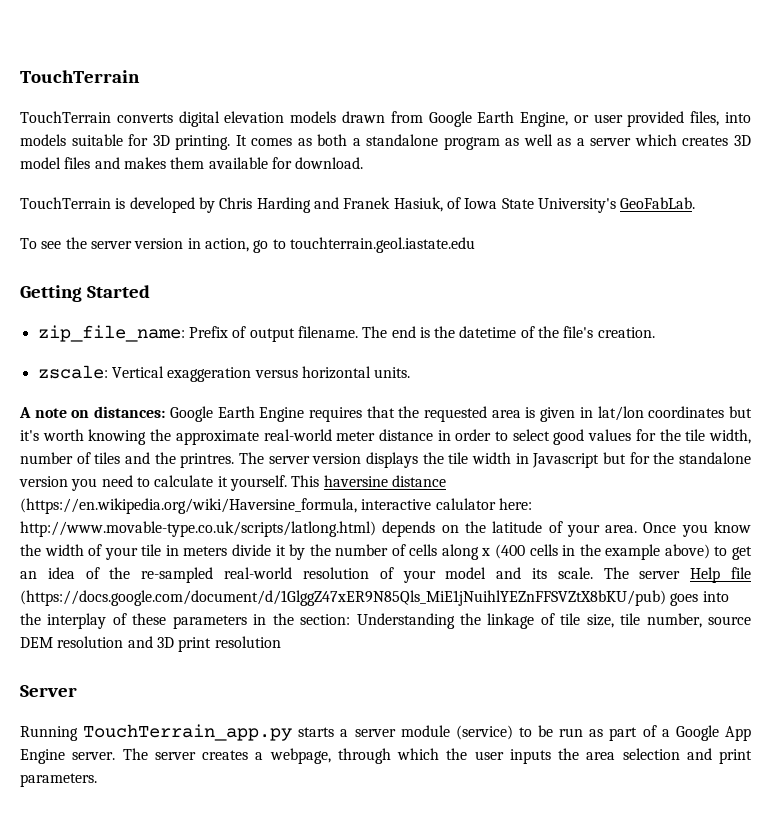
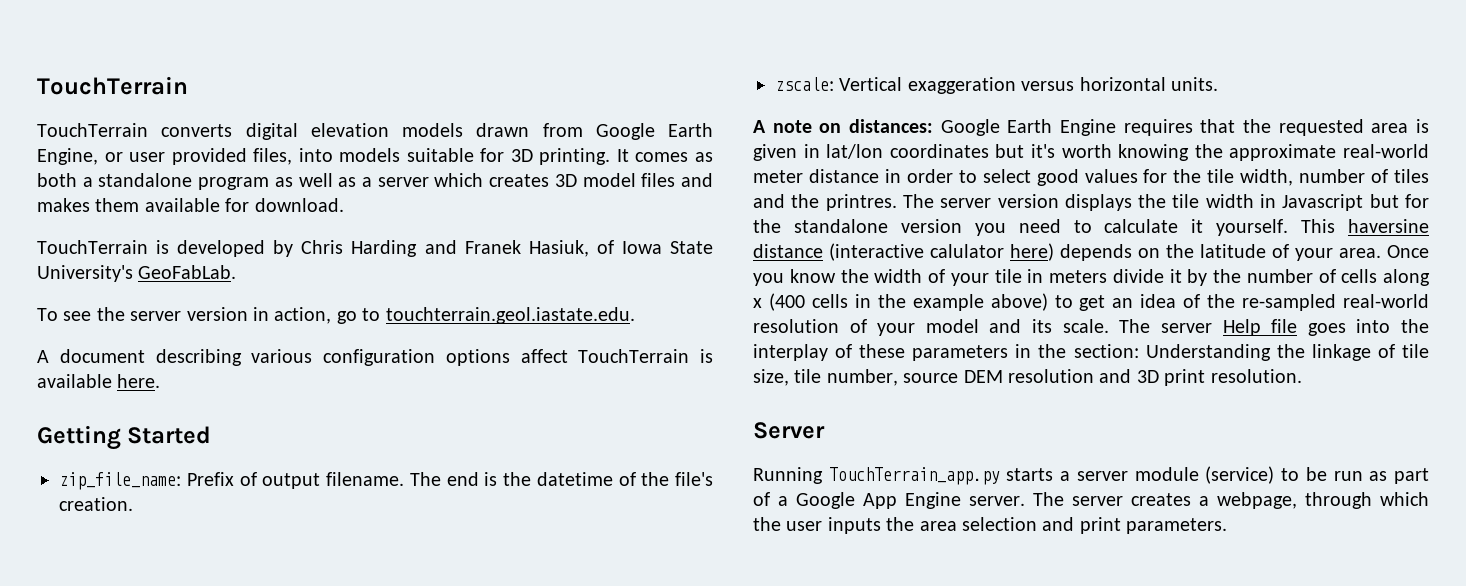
- To see the server version in action, go to touchterrain.geol.iastate.edu
+ To see the server version in action, go to touchterrain.geol.iastate.edu.
+ A document describing various configuration options affect TouchTerrain is available here.
- This haversine distance (https://en.wikipedia.org/wiki/Haversine_formula, interactive calulator here: http://www.movable-type.co.uk/scripts/latlong.html) depends on the latitude of your area.
+ This haversine distance (interactive calulator here) depends on the latitude of your area.
- The server Help file (https://docs.google.com/document/d/1GlggZ47xER9N85Qls_MiE1jNuihlYEZnFFSVZtX8bKU/pub) goes into the interplay of these parameters in the section: Understanding the linkage of tile size, tile number, source DEM resolution and 3D print resolution
+ The server Help file goes into the interplay of these parameters in the section: Understanding the linkage of tile size, tile number, source DEM resolution and 3D print resolution.

